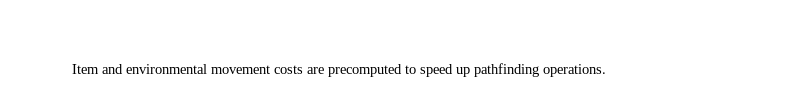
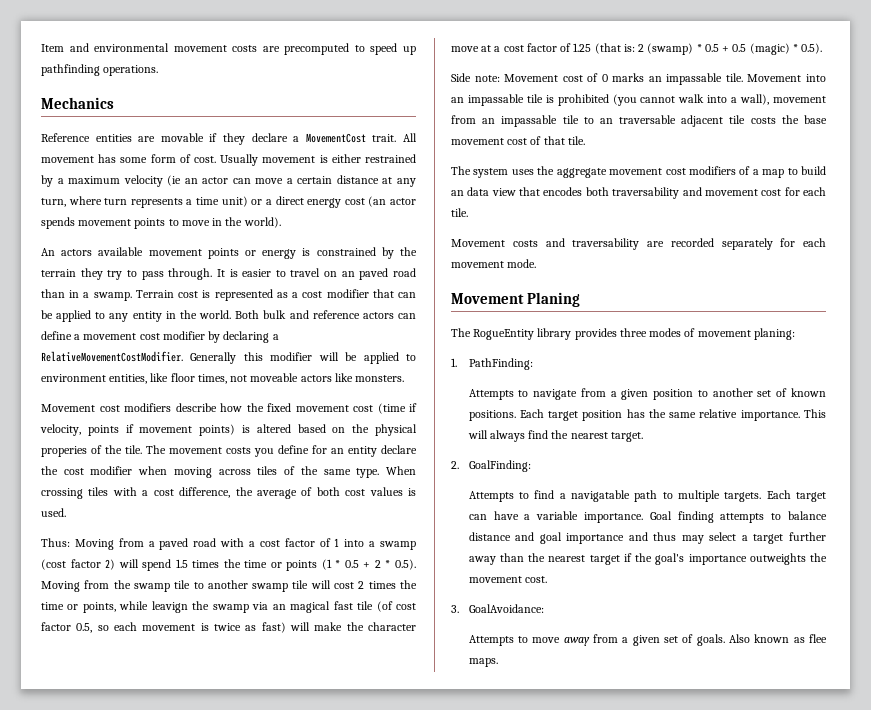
+ Mechanics
+ Reference entities are movable if they declare a MovementCost trait. All movement has some form of cost. Usually movement is either restrained by a maximum velocity (ie an actor can move a certain distance at any turn, where turn represents a time unit) or a direct energy cost (an actor spends movement points to move in the world).
+ An actors available movement points or energy is constrained by the terrain they try to pass through. It is easier to travel on an paved road than in a swamp. Terrain cost is represented as a cost modifier that can be applied to any entity in the world. Both bulk and reference actors can define a movement cost modifier by declaring a RelativeMovementCostModifier. Generally this modifier will be applied to environment entities, like floor times, not moveable actors like monsters.
+ Movement cost modifiers describe how the fixed movement cost (time if velocity, points if movement points) is altered based on the physical properies of the tile. The movement costs you define for an entity declare the cost modifier when moving across tiles of the same type. When crossing tiles with a cost difference, the average of both cost values is used.
+ Thus: Moving from a paved road with a cost factor of 1 into a swamp (cost factor 2) will spend 1.5 times the time or points (1 * 0.5 + 2 * 0.5). Moving from the swamp tile to another swamp tile will cost 2 times the time or points, while leavign the swamp via an magical fast tile (of cost factor 0.5, so each movement is twice as fast) will make the character move at a cost factor of 1.25 (that is: 2 (swamp) * 0.5 + 0.5 (magic) * 0.5).
+ Side note: Movement cost of 0 marks an impassable tile. Movement into an impassable tile is prohibited (you cannot walk into a wall), movement from an impassable tile to an traversable adjacent tile costs the base movement cost of that tile.
+ The system uses the aggregate movement cost modifiers of a map to build an data view that encodes both traversability and movement cost for each tile.
+ Movement costs and traversability are recorded separately for each movement mode.
+ Movement Planing
+ The RogueEntity library provides three modes of movement planing:
+ 1. PathFinding:
+ Attempts to navigate from a given position to another set of known positions. Each target position has the same relative importance. This will always find the nearest target.
+ 2. GoalFinding:
+ Attempts to find a navigatable path to multiple targets. Each target can have a variable importance. Goal finding attempts to balance distance and goal importance and thus may select a target further away than the nearest target if the goal's importance outweights the movement cost.
+ 3. GoalAvoidance:
+ Attempts to move away from a given set of goals. Also known as flee maps.

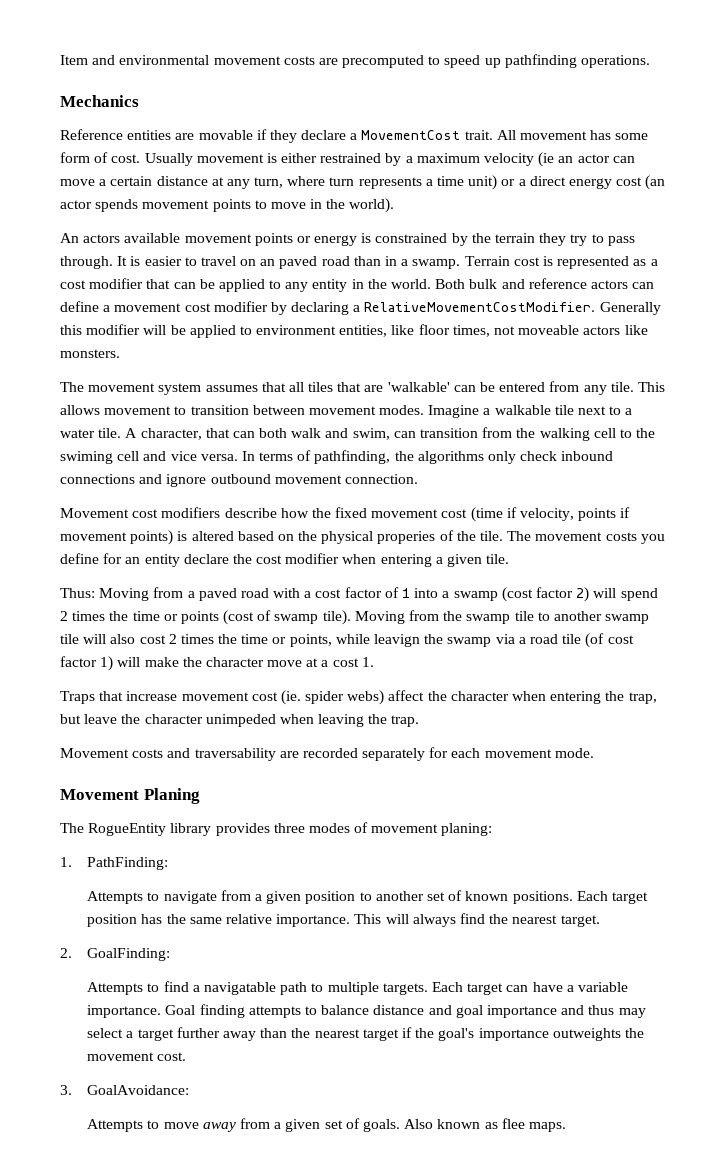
+ The movement system assumes that all tiles that are 'walkable' can be entered from any tile. This allows movement to transition between movement modes. Imagine a walkable tile next to a water tile. A character, that can both walk and swim, can transition from the walking cell to the swiming cell and vice versa. In terms of pathfinding, the algorithms only check inbound connections and ignore outbound movement connection.
- The movement costs you define for an entity declare the cost modifier when moving across tiles of the same type. When crossing tiles with a cost difference, the average of both cost values is used.
+ The movement costs you define for an entity declare the cost modifier when entering a given tile.
- Thus: Moving from a paved road with a cost factor of 1 into a swamp (cost factor 2) will spend 1.5 times the time or points (1 * 0.5 + 2 * 0.5). Moving from the swamp tile to another swamp tile will cost 2 times the time or points, while leavign the swamp via an magical fast tile (of cost factor 0.5, so each movement is twice as fast) will make the character move at a cost factor of 1.25 (that is: 2 (swamp) * 0.5 + 0.5 (magic) * 0.5).
- Side note: Movement cost of 0 marks an impassable tile. Movement into an impassable tile is prohibited (you cannot walk into a wall), movement from an impassable tile to an traversable adjacent tile costs the base movement cost of that tile.
- The system uses the aggregate movement cost modifiers of a map to build an data view that encodes both traversability and movement cost for each tile.
+ Thus: Moving from a paved road with a cost factor of 1 into a swamp (cost factor 2) will spend 2 times the time or points (cost of swamp tile). Moving from the swamp tile to another swamp tile will also cost 2 times the time or points, while leavign the swamp via a road tile (of cost factor 1) will make the character move at a cost 1.
+ Traps that increase movement cost (ie. spider webs) affect the character when entering the trap, but leave the character unimpeded when leaving the trap.

